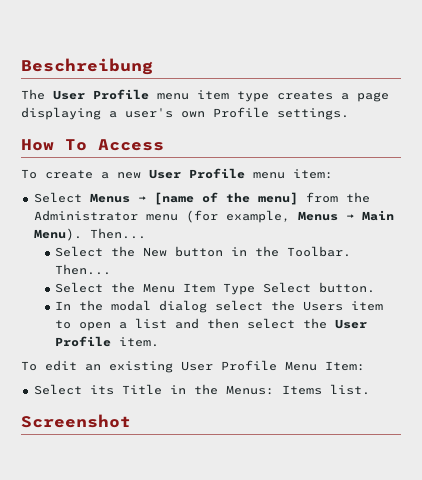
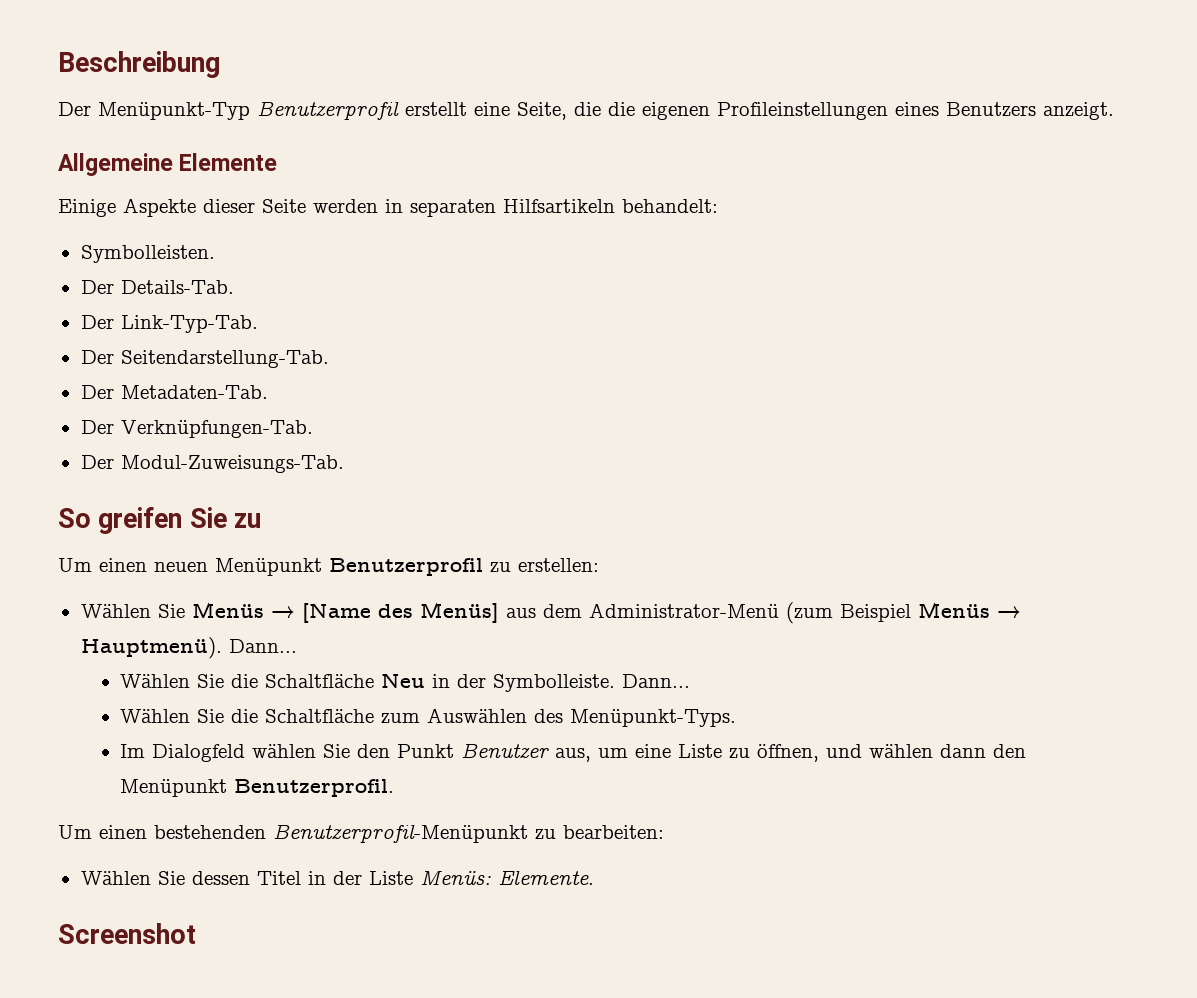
- The User Profile menu item type creates a page displaying a user's own Profile settings.
- How To Access
- To create a new User Profile menu item:
- Select Menus → [name of the menu] from the Administrator menu (for example, Menus → Main Menu). Then...
- Select the New button in the Toolbar. Then...
- Select the Menu Item Type Select button.
- In the modal dialog select the Users item to open a list and then select the User Profile item.
- To edit an existing User Profile Menu Item:
- Select its Title in the Menus: Items list.
+ Der Menüpunkt-Typ Benutzerprofil erstellt eine Seite, die die eigenen Profileinstellungen eines Benutzers anzeigt.
+ Allgemeine Elemente
+ Einige Aspekte dieser Seite werden in separaten Hilfsartikeln behandelt:
+ Symbolleisten.
+ Der Details-Tab.
+ Der Link-Typ-Tab.
+ Der Seitendarstellung-Tab.
+ Der Metadaten-Tab.
+ Der Verknüpfungen-Tab.
+ Der Modul-Zuweisungs-Tab.
+ So greifen Sie zu
+ Um einen neuen Menüpunkt Benutzerprofil zu erstellen:
+ Wählen Sie Menüs → [Name des Menüs] aus dem Administrator-Menü (zum Beispiel Menüs → Hauptmenü). Dann...
+ Wählen Sie die Schaltfläche Neu in der Symbolleiste. Dann...
+ Wählen Sie die Schaltfläche zum Auswählen des Menüpunkt-Typs.
+ Im Dialogfeld wählen Sie den Punkt Benutzer aus, um eine Liste zu öffnen, und wählen dann den Menüpunkt Benutzerprofil.
+ Um einen bestehenden Benutzerprofil-Menüpunkt zu bearbeiten:
+ Wählen Sie dessen Titel in der Liste Menüs: Elemente.

